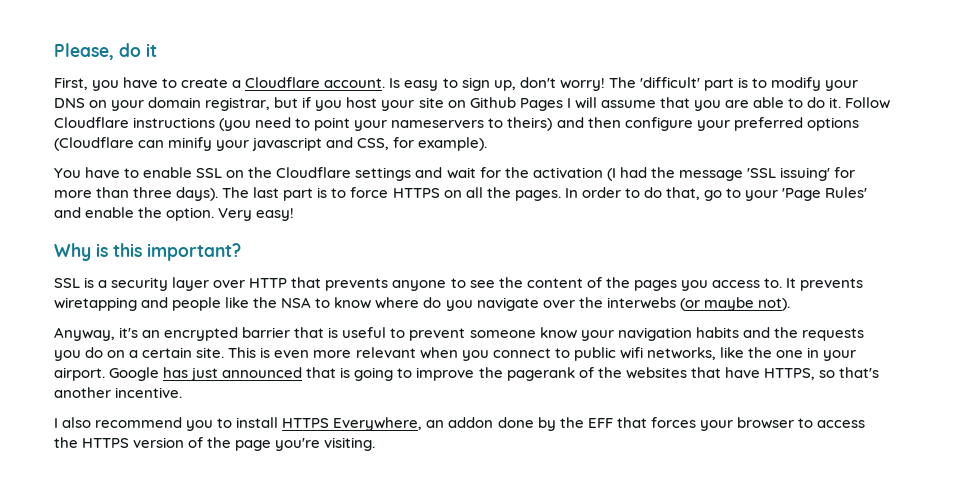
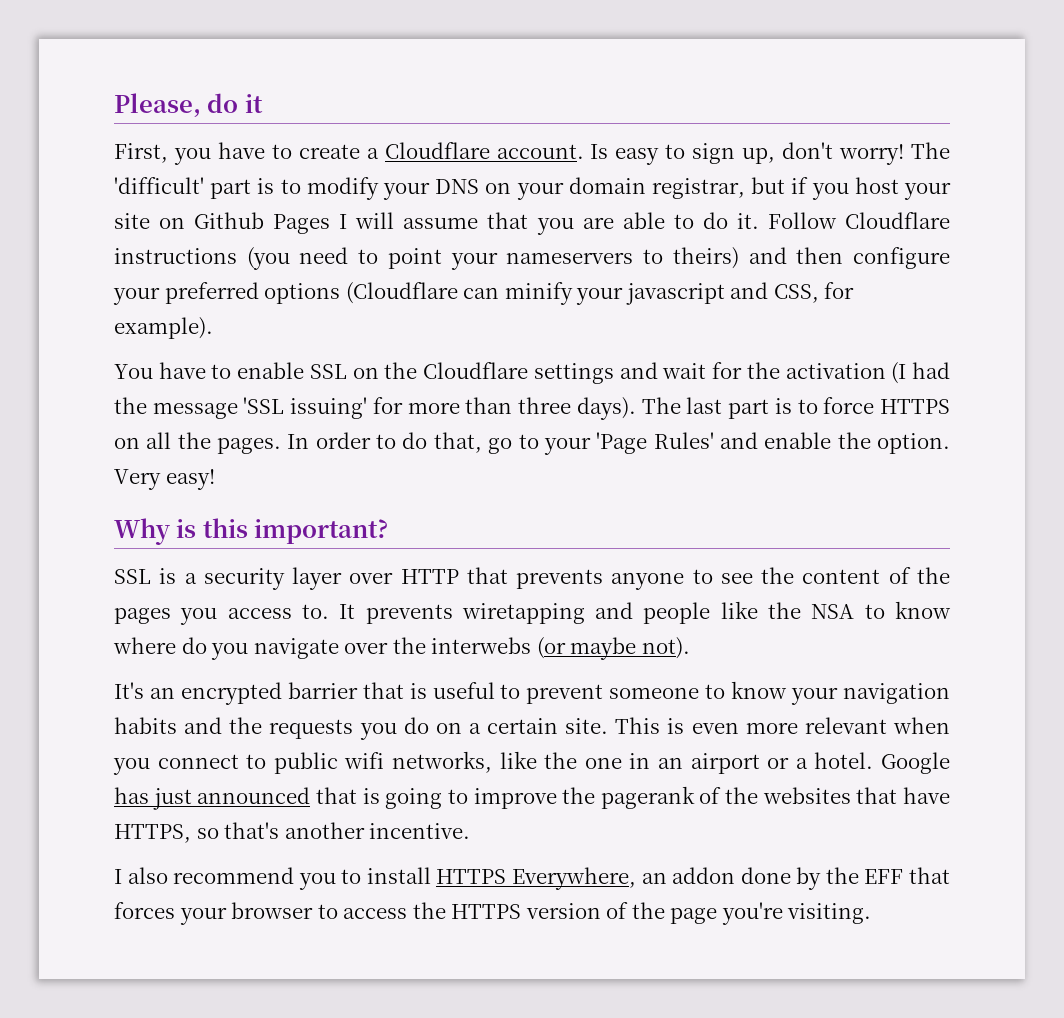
- Anyway, it's an encrypted barrier that is useful to prevent someone know your navigation habits and the requests you do on a certain site.
+ It's an encrypted barrier that is useful to prevent someone to know your navigation habits and the requests you do on a certain site.
- This is even more relevant when you connect to public wifi networks, like the one in your airport.
+ This is even more relevant when you connect to public wifi networks, like the one in an airport or a hotel.

